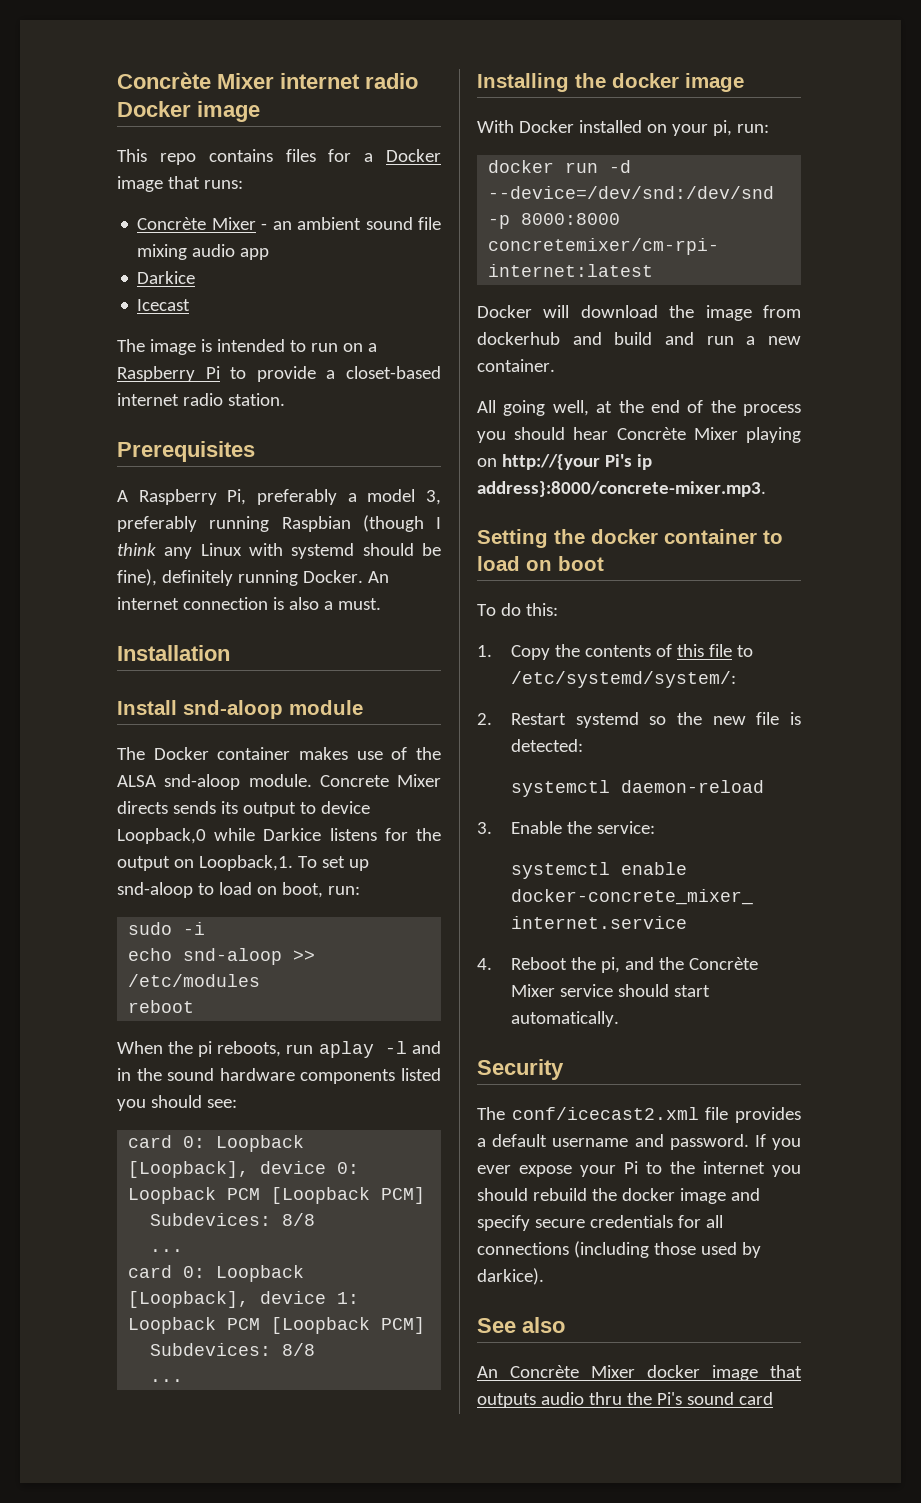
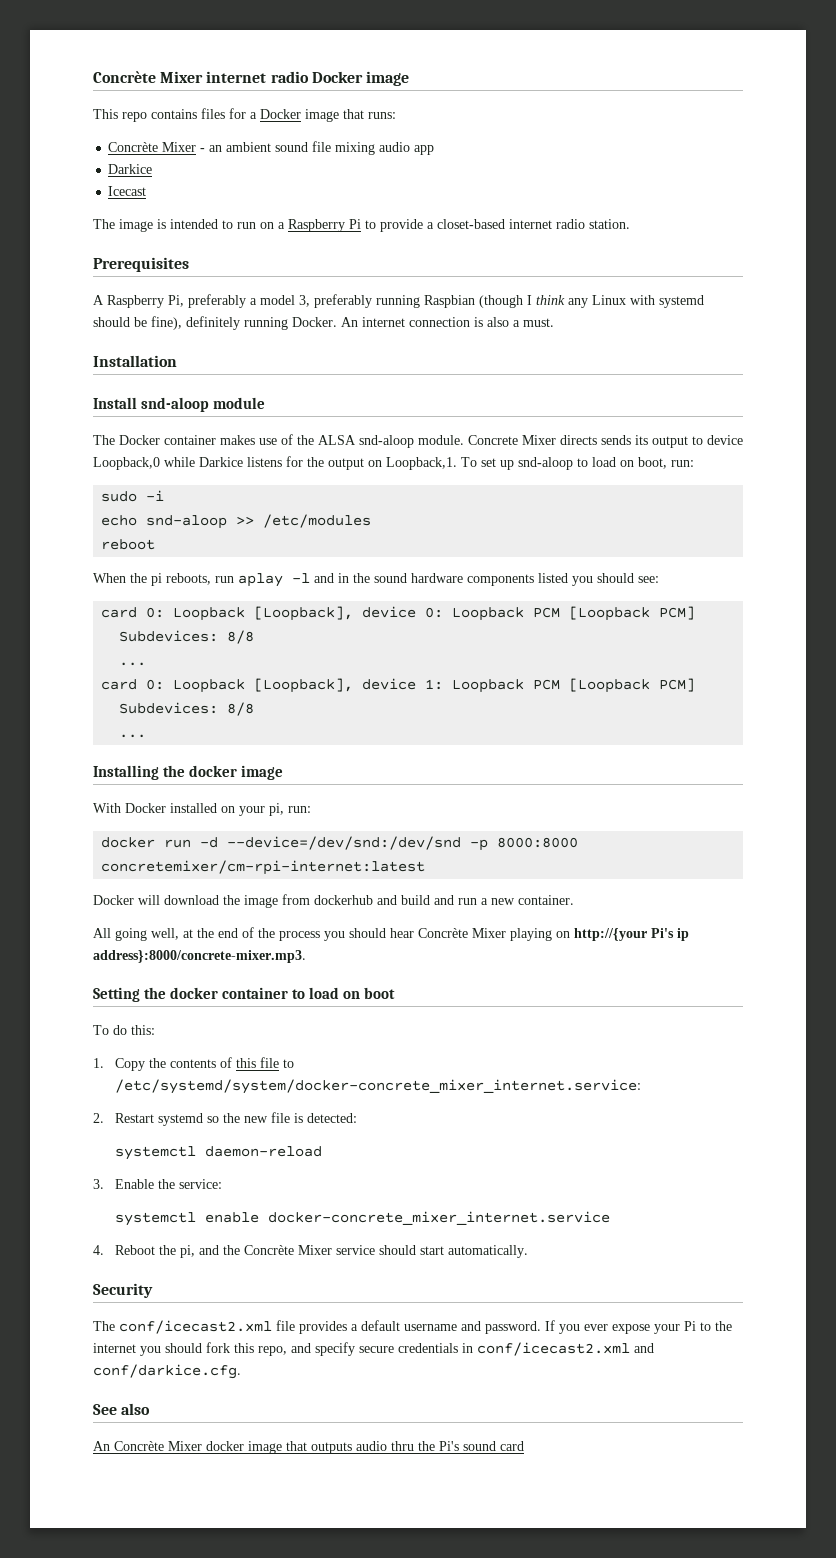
- 1. Copy the contents of this file to /etc/systemd/system/:
+ 1. Copy the contents of this file to /etc/systemd/system/docker-concrete_mixer_internet.service:
- If you ever expose your Pi to the internet you should rebuild the docker image and specify secure credentials for all connections (including those used by darkice).
+ If you ever expose your Pi to the internet you should fork this repo, and specify secure credentials in conf/icecast2.xml and conf/darkice.cfg.

